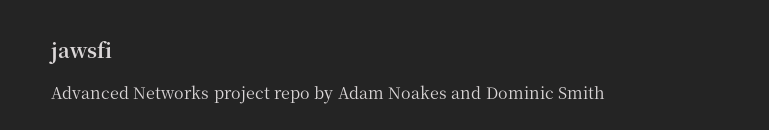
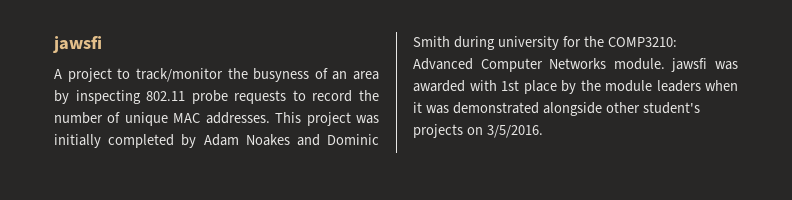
- Advanced Networks project repo by Adam Noakes and Dominic Smith
+ A project to track/monitor the busyness of an area by inspecting 802.11 probe requests to record the number of unique MAC addresses. This project was initially completed by Adam Noakes and Dominic Smith during university for the COMP3210: Advanced Computer Networks module. jawsfi was awarded with 1st place by the module leaders when it was demonstrated alongside other student's projects on 3/5/2016.

